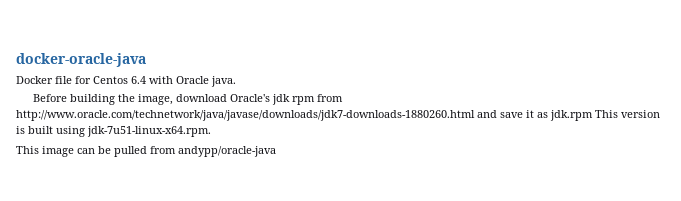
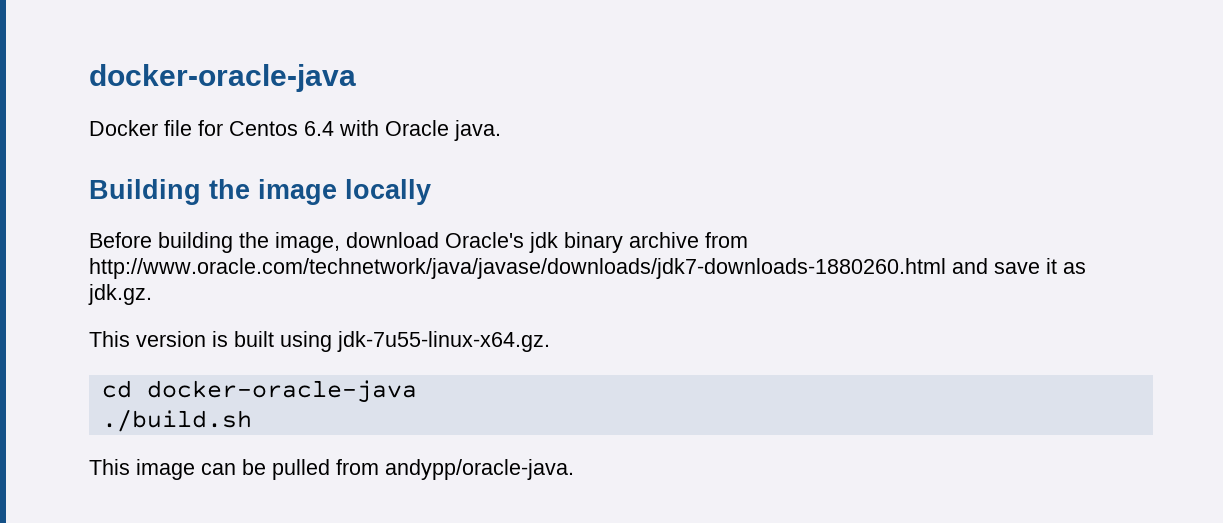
+ Building the image locally
- Before building the image, download Oracle's jdk rpm from http://www.oracle.com/technetwork/java/javase/downloads/jdk7-downloads-1880260.html and save it as jdk.rpm This version is built using jdk-7u51-linux-x64.rpm.
+ Before building the image, download Oracle's jdk binary archive from http://www.oracle.com/technetwork/java/javase/downloads/jdk7-downloads-1880260.html and save it as jdk.gz.
+ This version is built using jdk-7u55-linux-x64.gz.
+ cd docker-oracle-java
+ ./build.sh
- This image can be pulled from andypp/oracle-java
+ This image can be pulled from andypp/oracle-java.

